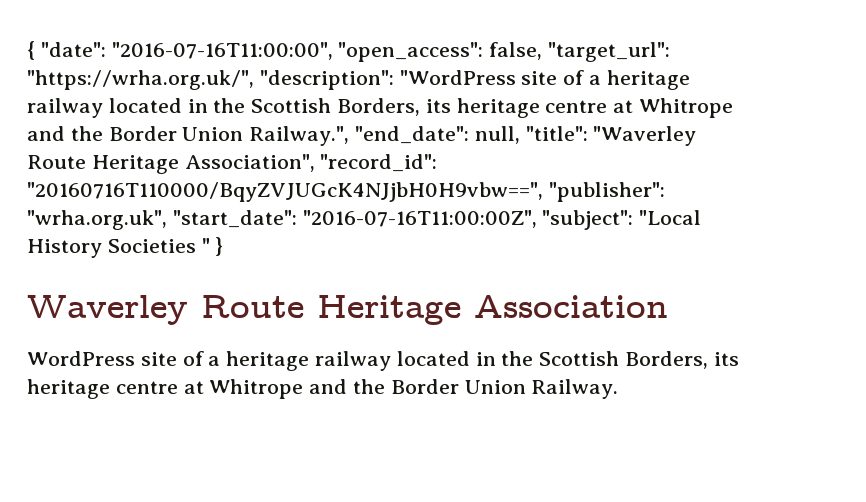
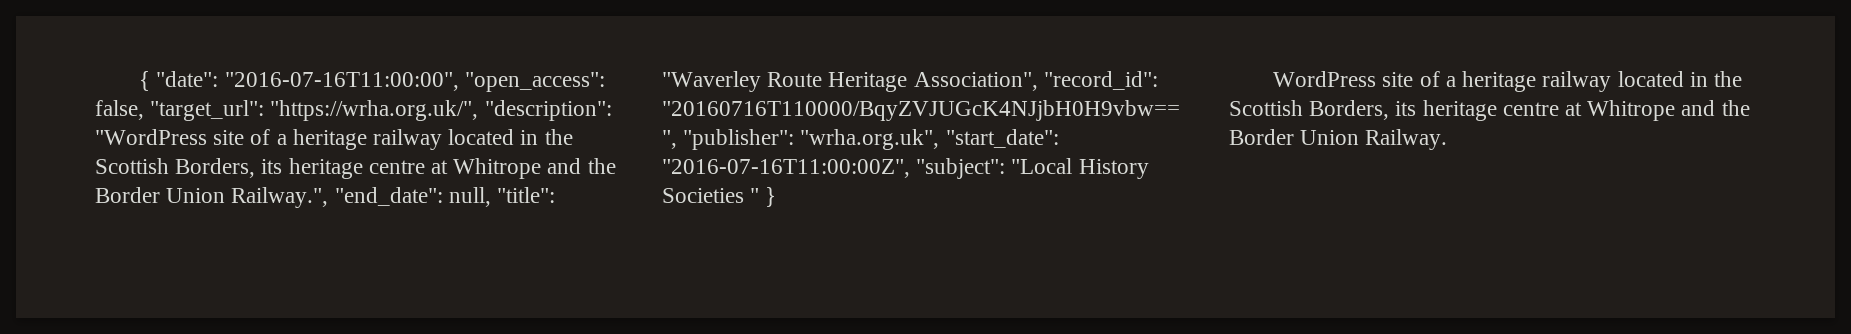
- Waverley Route Heritage Association

